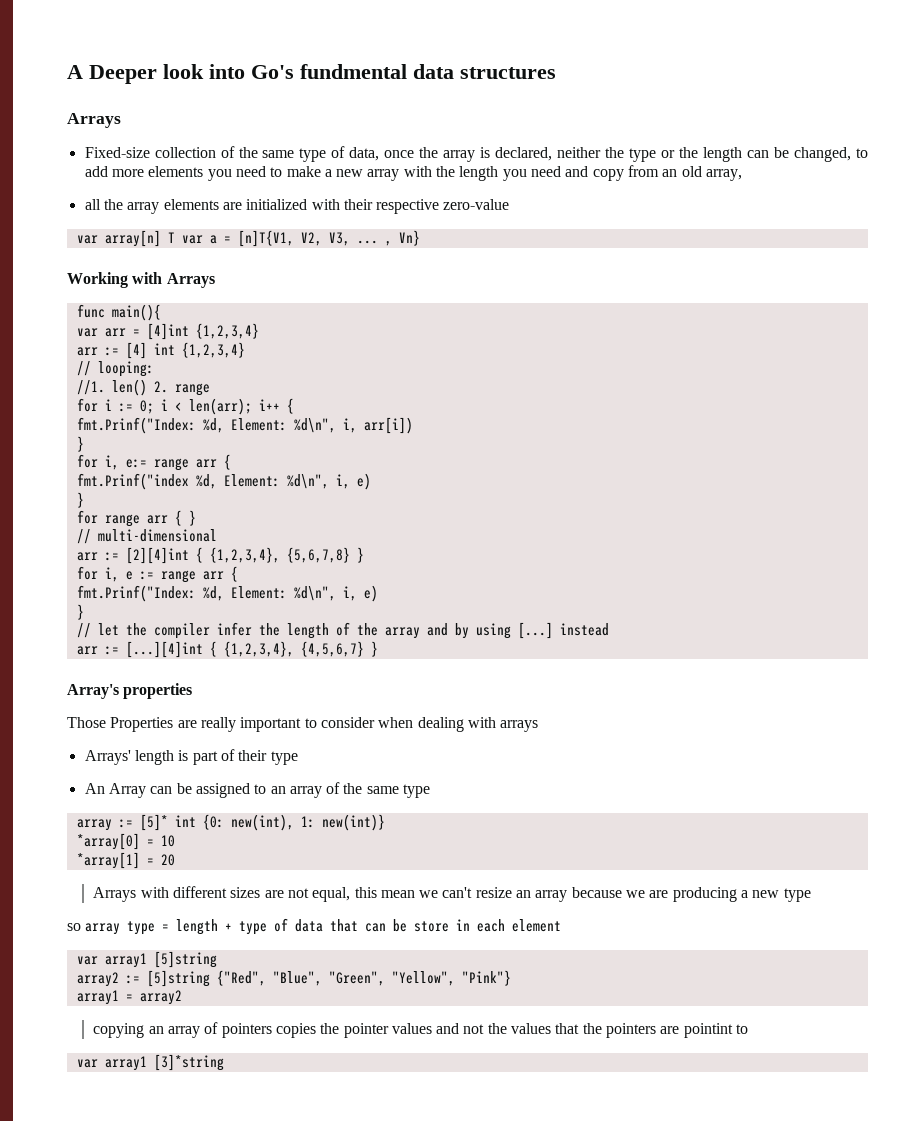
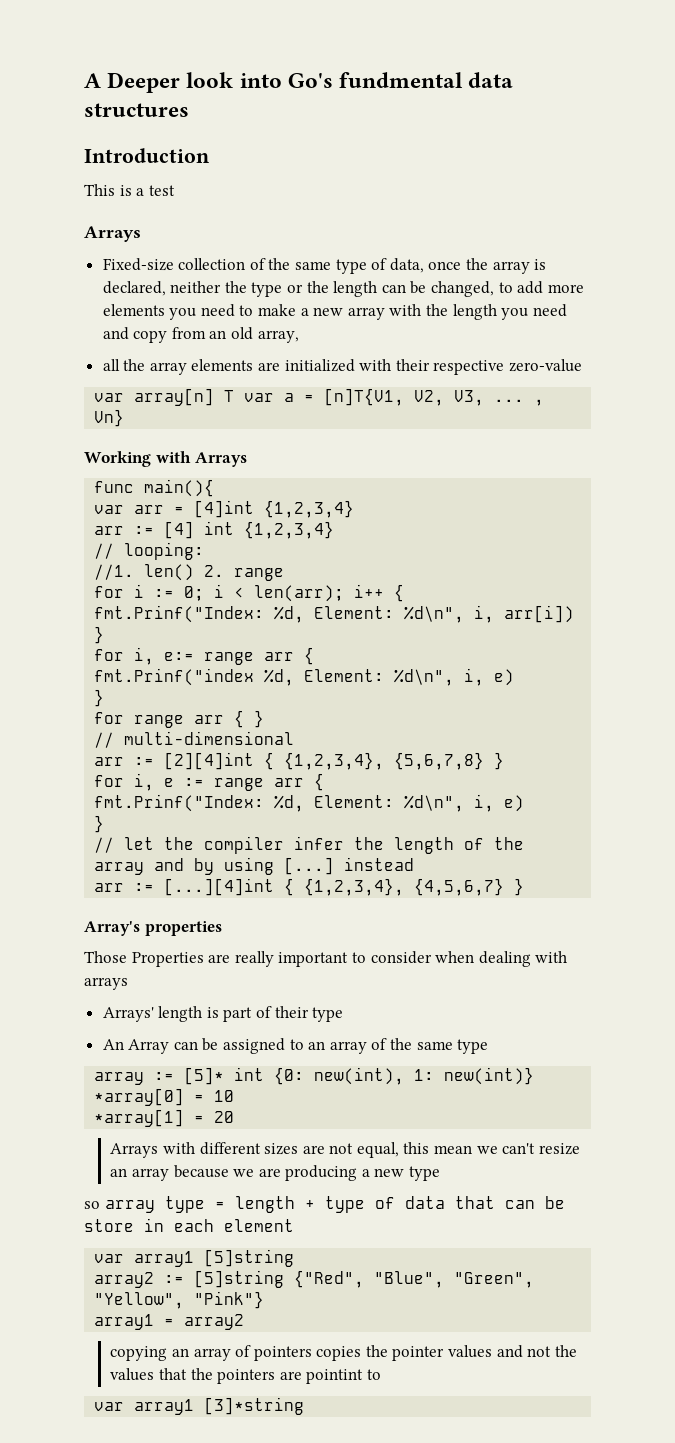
+ Introduction
+ This is a test

